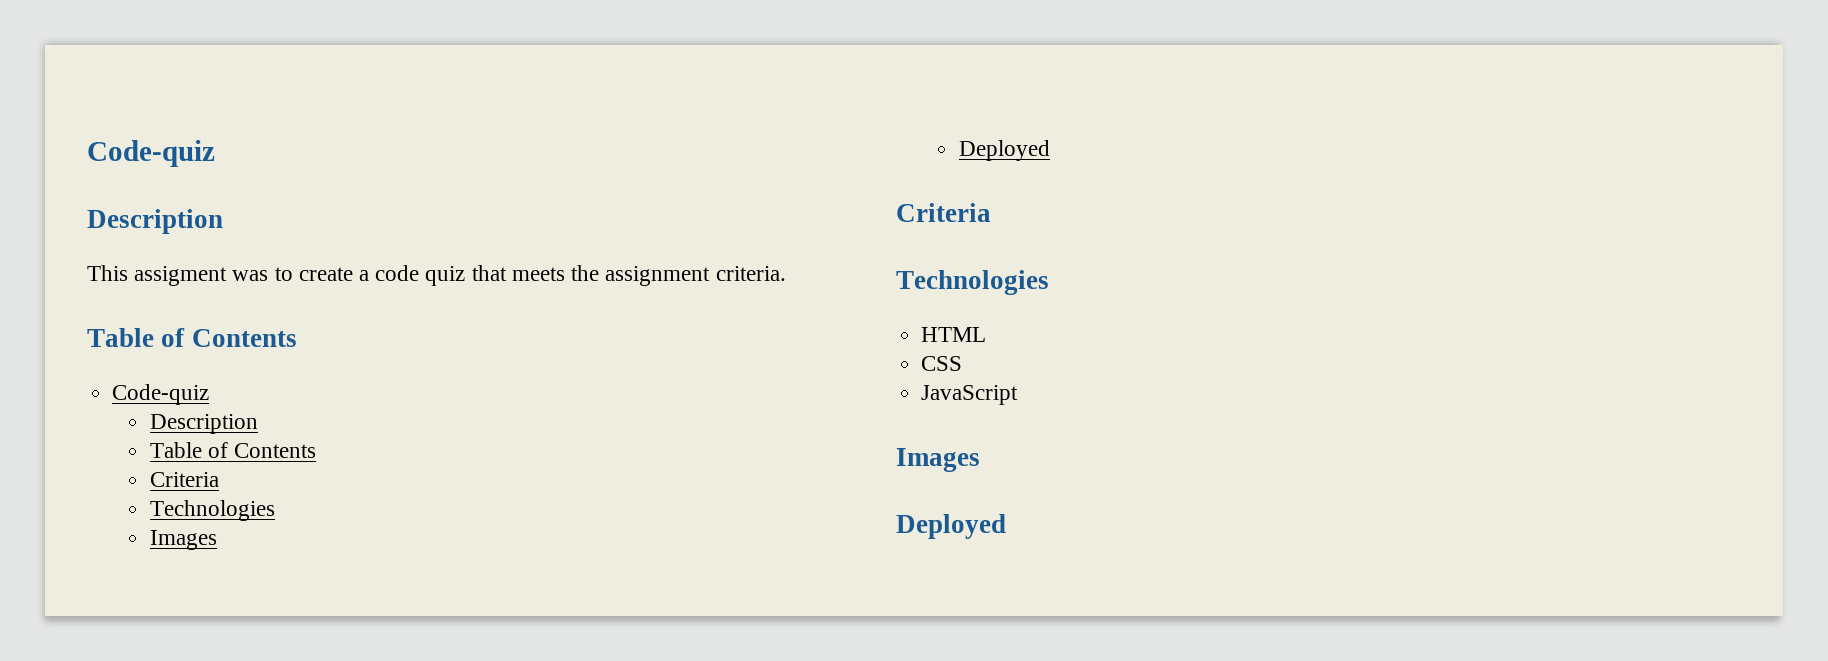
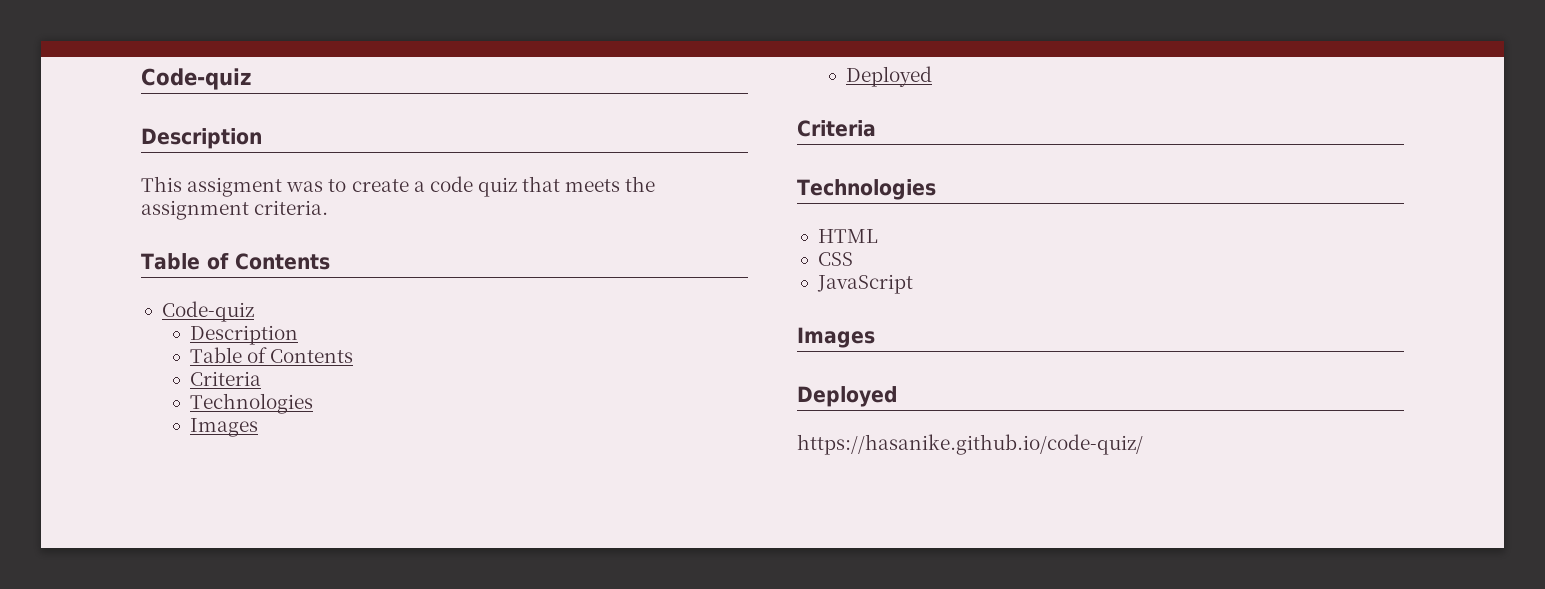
+ https://hasanike.github.io/code-quiz/

